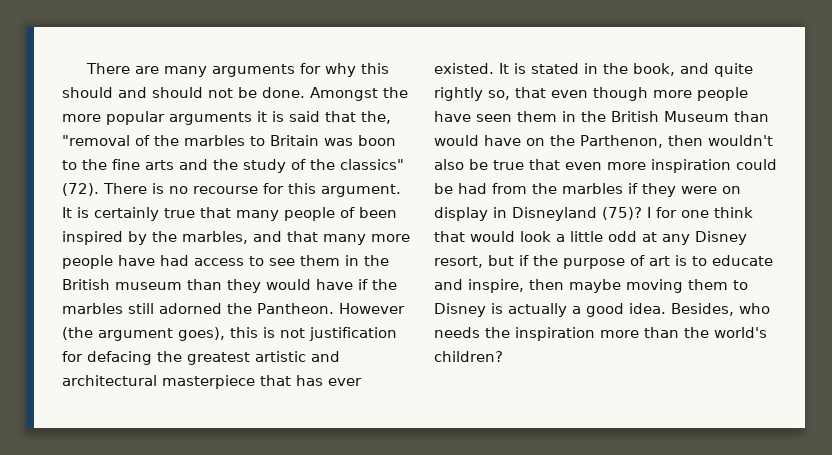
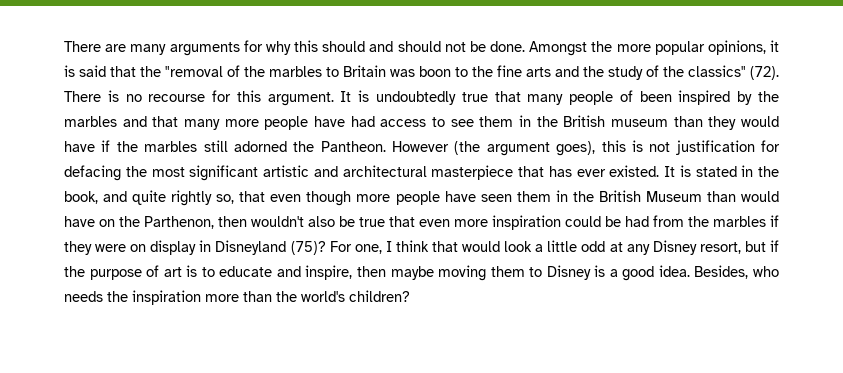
- Amongst the more popular arguments it is said that the, "removal of the marbles to Britain was boon to the fine arts and the study of the classics" (72).
+ Amongst the more popular opinions, it is said that the "removal of the marbles to Britain was boon to the fine arts and the study of the classics" (72).
- It is certainly true that many people of been inspired by the marbles, and that many more people have had access to see them in the British museum than they would have if the marbles still adorned the Pantheon.
+ It is undoubtedly true that many people of been inspired by the marbles and that many more people have had access to see them in the British museum than they would have if the marbles still adorned the Pantheon.
- However (the argument goes), this is not justification for defacing the greatest artistic and architectural masterpiece that has ever existed.
+ However (the argument goes), this is not justification for defacing the most significant artistic and architectural masterpiece that has ever existed.
- I for one think that would look a little odd at any Disney resort, but if the purpose of art is to educate and inspire, then maybe moving them to Disney is actually a good idea.
+ For one, I think that would look a little odd at any Disney resort, but if the purpose of art is to educate and inspire, then maybe moving them to Disney is a good idea.

